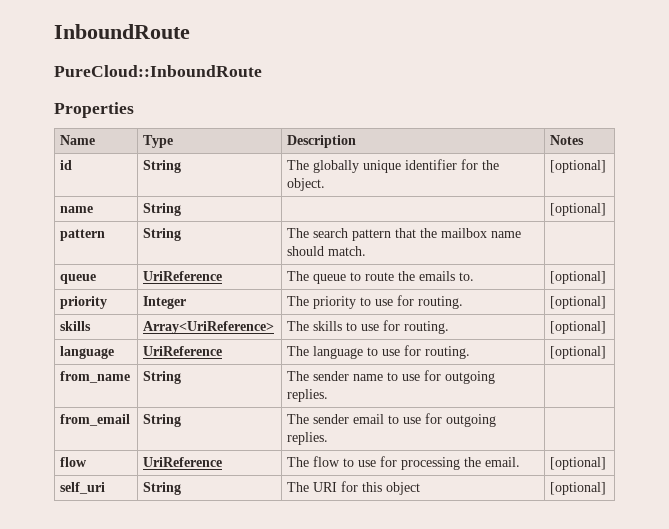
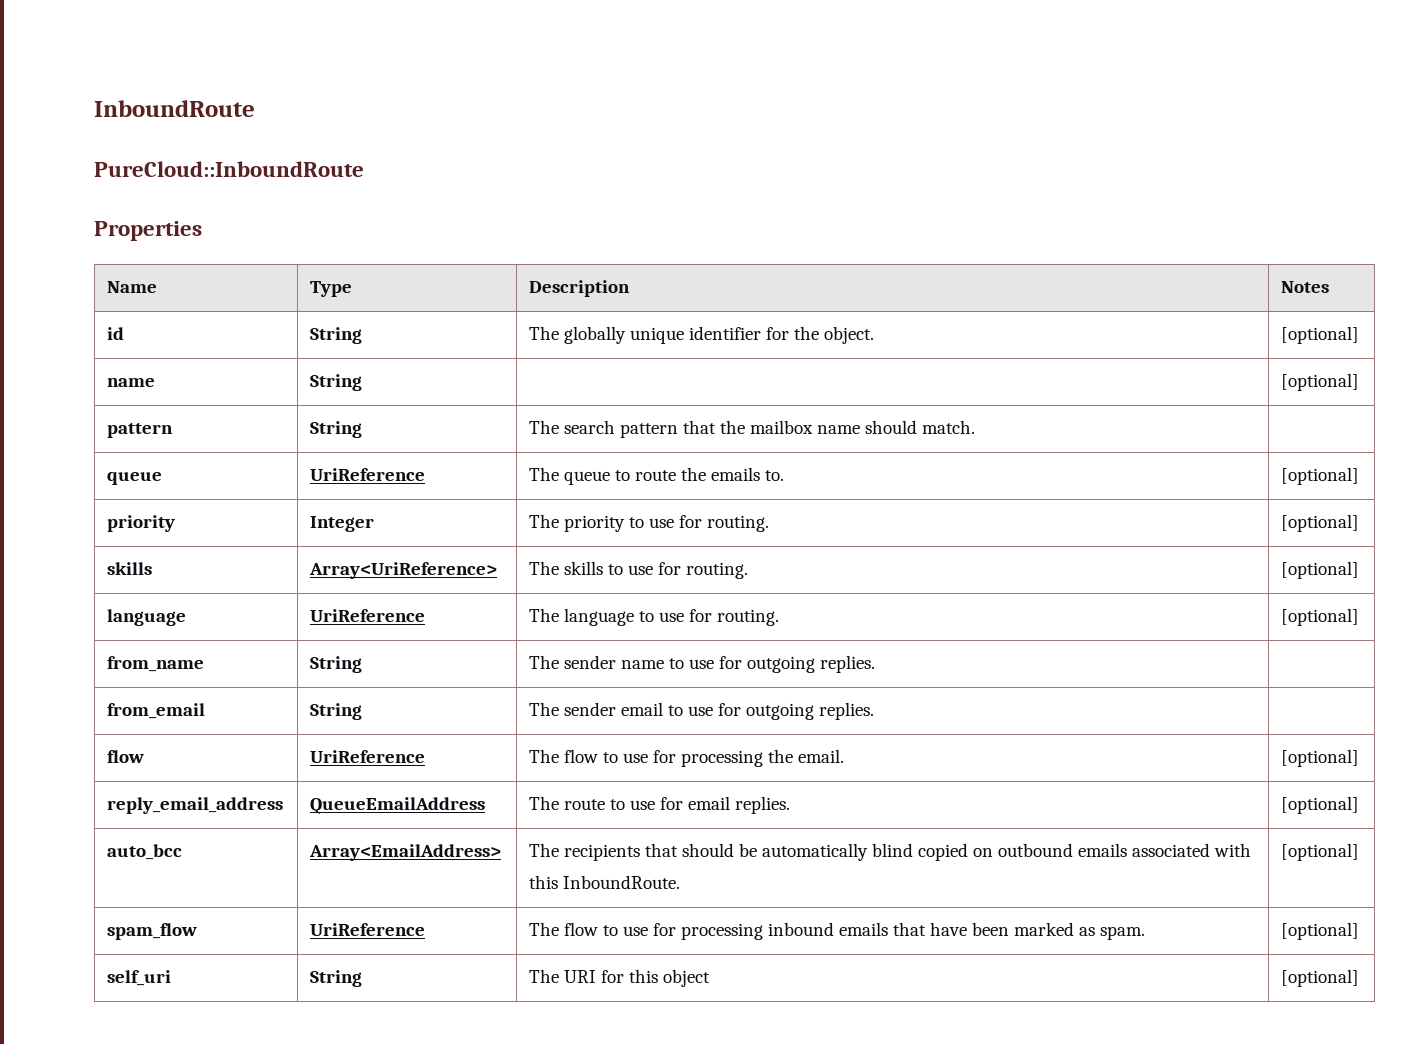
+ reply_email_address | QueueEmailAddress | The route to use for email replies. | [optional]
+ auto_bcc | Array<EmailAddress> | The recipients that should be automatically blind copied on outbound emails associated with this InboundRoute. | [optional]
+ spam_flow | UriReference | The flow to use for processing inbound emails that have been marked as spam. | [optional]

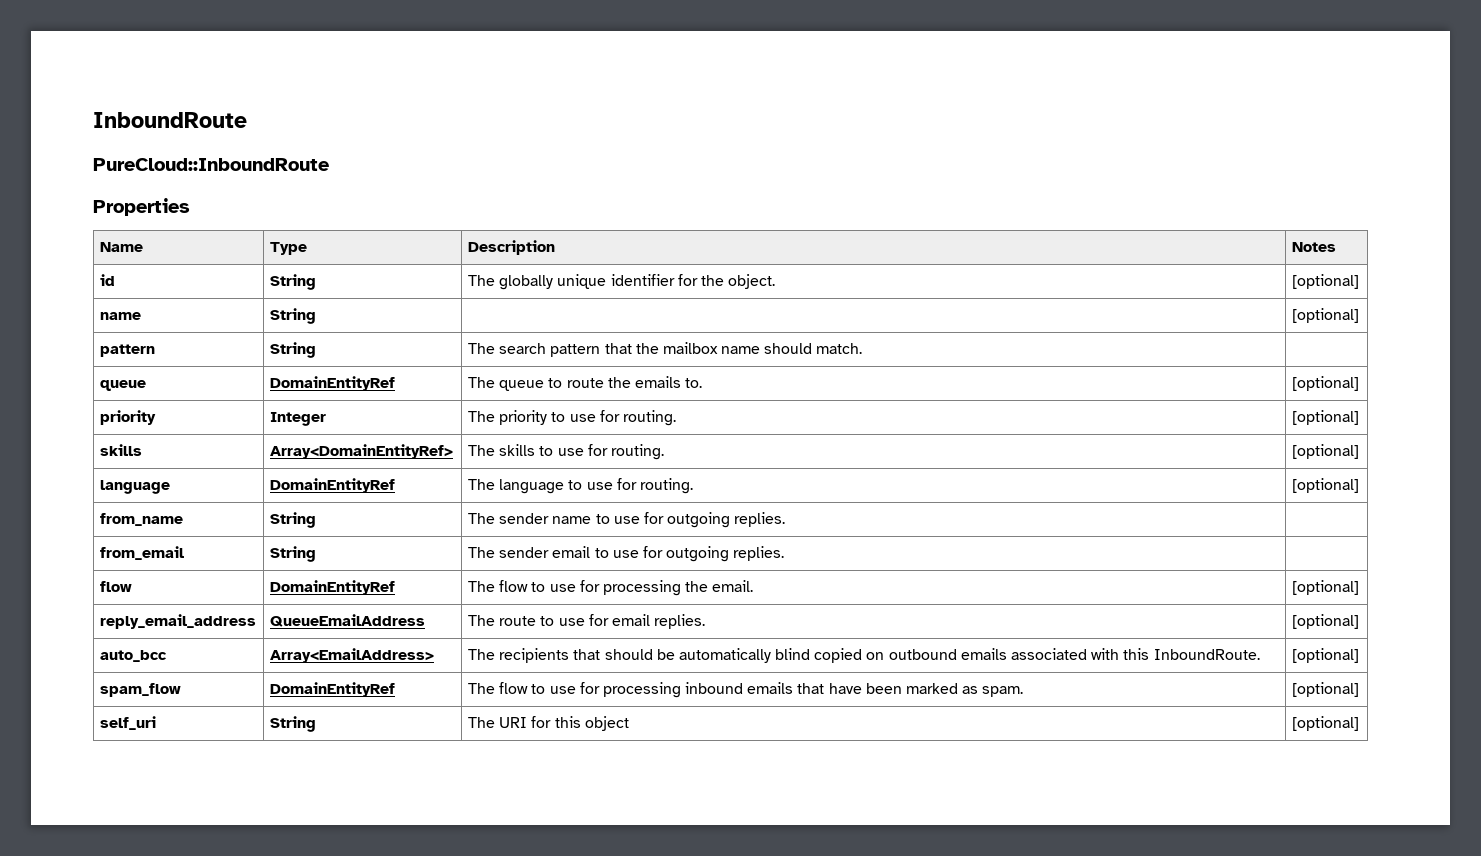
- queue | UriReference | The queue to route the emails to. | [optional]
+ queue | DomainEntityRef | The queue to route the emails to. | [optional]
- skills | Array<UriReference> | The skills to use for routing. | [optional]
+ skills | Array<DomainEntityRef> | The skills to use for routing. | [optional]
- language | UriReference | The language to use for routing. | [optional]
+ language | DomainEntityRef | The language to use for routing. | [optional]
- flow | UriReference | The flow to use for processing the email. | [optional]
+ flow | DomainEntityRef | The flow to use for processing the email. | [optional]
- spam_flow | UriReference | The flow to use for processing inbound emails that have been marked as spam. | [optional]
+ spam_flow | DomainEntityRef | The flow to use for processing inbound emails that have been marked as spam. | [optional]

